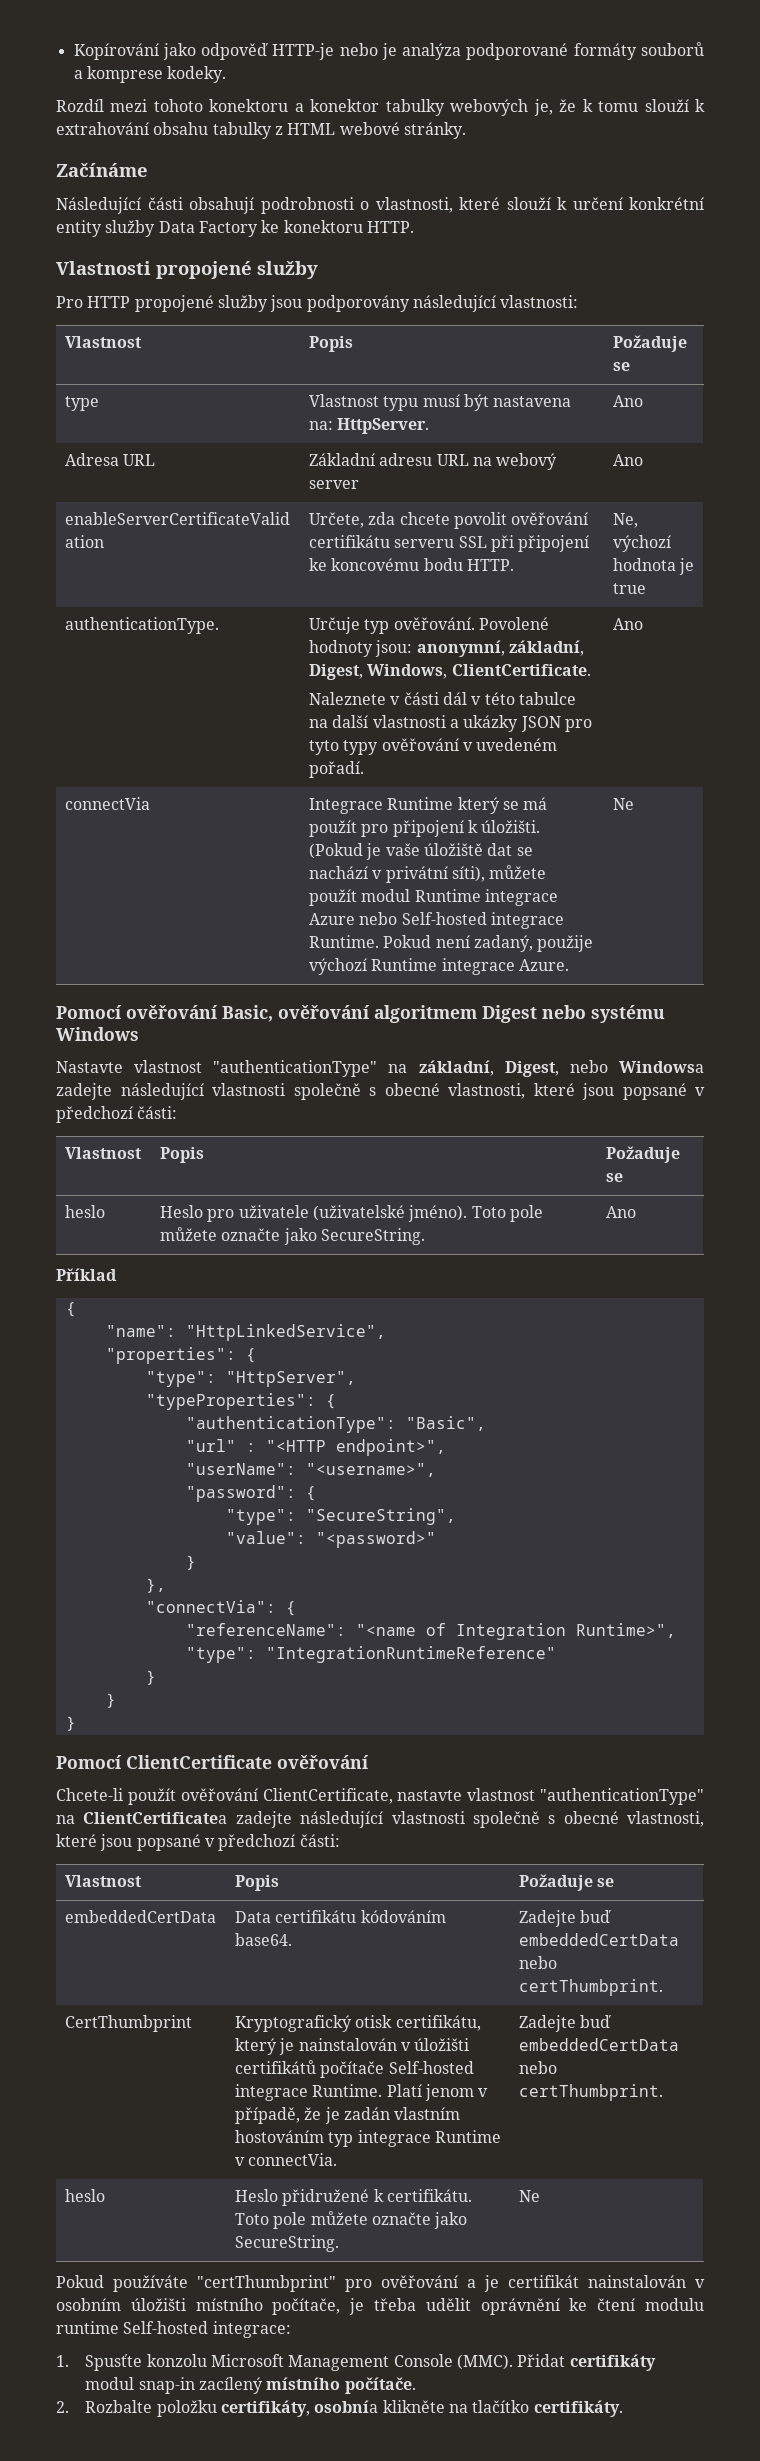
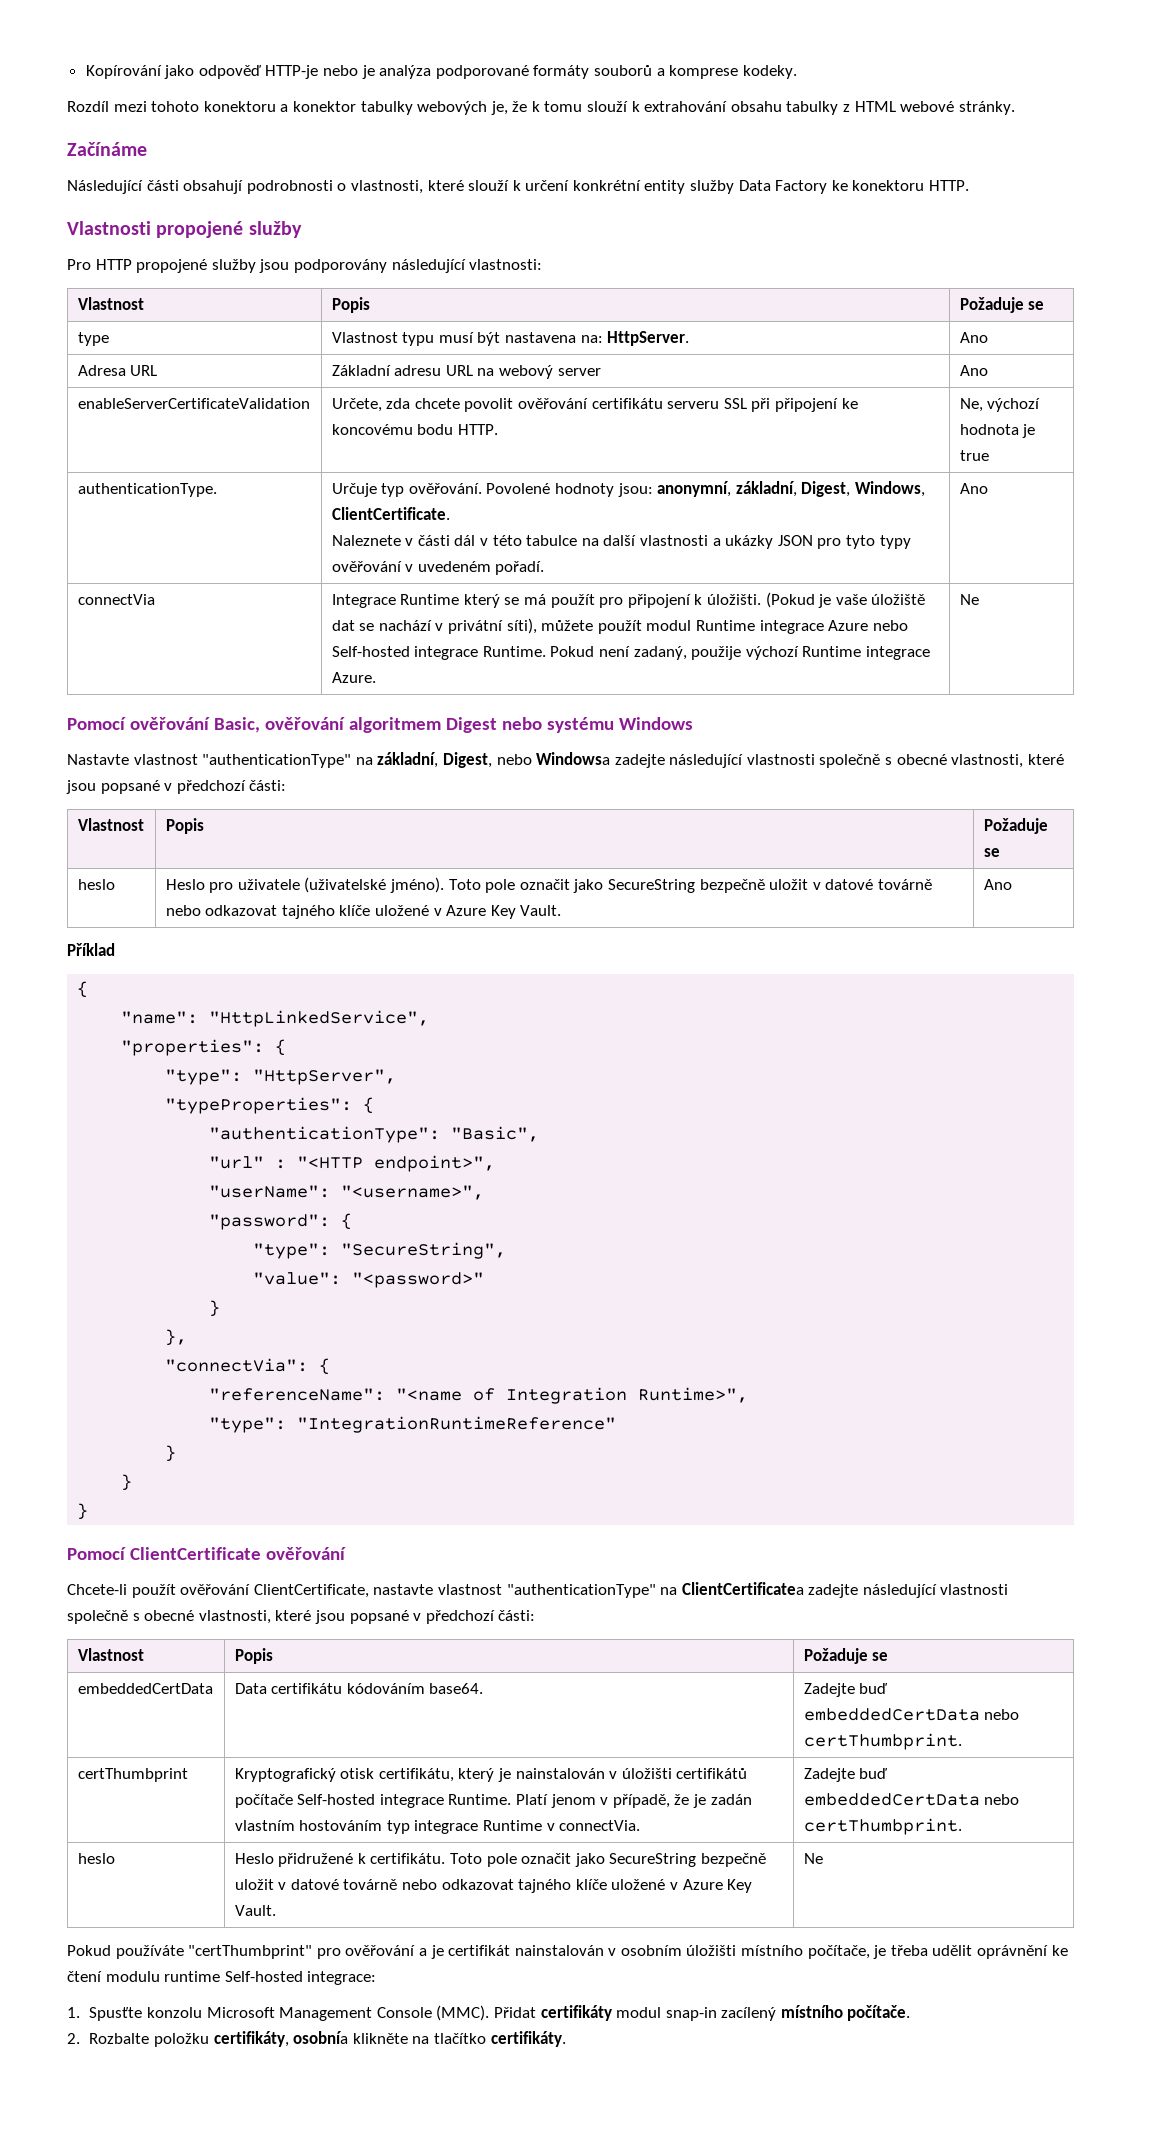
- heslo | Heslo pro uživatele (uživatelské jméno). Toto pole můžete označte jako SecureString. | Ano
+ heslo | Heslo pro uživatele (uživatelské jméno). Toto pole označit jako SecureString bezpečně uložit v datové továrně nebo odkazovat tajného klíče uložené v Azure Key Vault. | Ano
- CertThumbprint | Kryptografický otisk certifikátu, který je nainstalován v úložišti certifikátů počítače Self-hosted integrace Runtime. Platí jenom v případě, že je zadán vlastním hostováním typ integrace Runtime v connectVia. | Zadejte buď embeddedCertData nebo certThumbprint.
+ certThumbprint | Kryptografický otisk certifikátu, který je nainstalován v úložišti certifikátů počítače Self-hosted integrace Runtime. Platí jenom v případě, že je zadán vlastním hostováním typ integrace Runtime v connectVia. | Zadejte buď embeddedCertData nebo certThumbprint.
- heslo | Heslo přidružené k certifikátu. Toto pole můžete označte jako SecureString. | Ne
+ heslo | Heslo přidružené k certifikátu. Toto pole označit jako SecureString bezpečně uložit v datové továrně nebo odkazovat tajného klíče uložené v Azure Key Vault. | Ne

